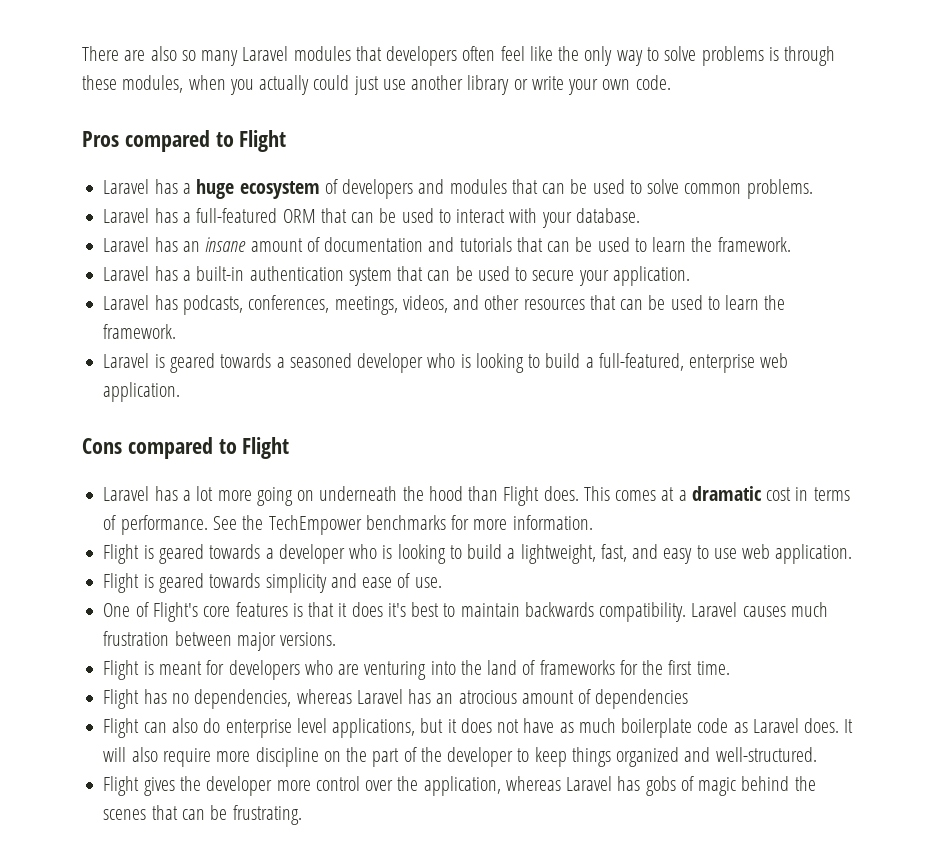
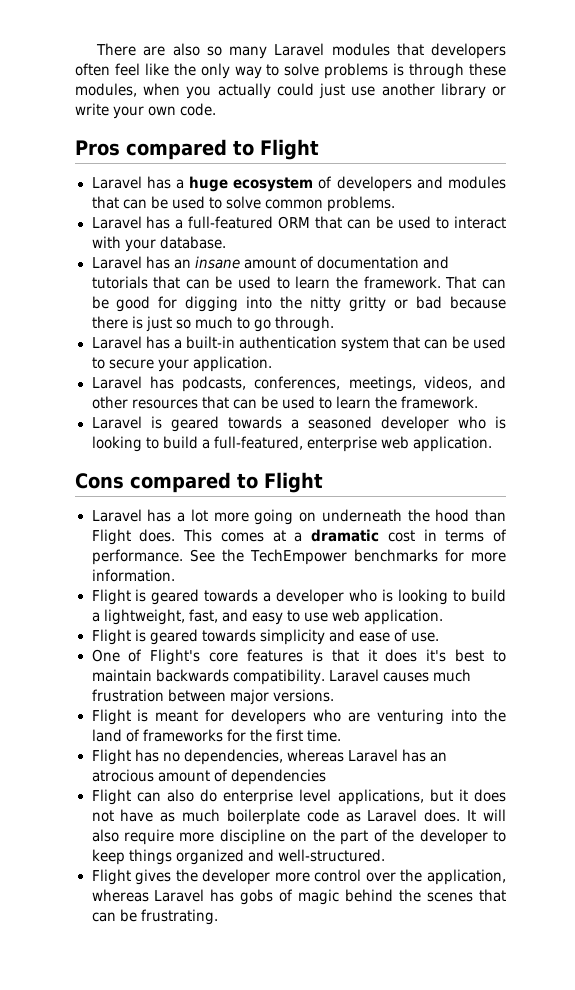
+ That can be good for digging into the nitty gritty or bad because there is just so much to go through.

